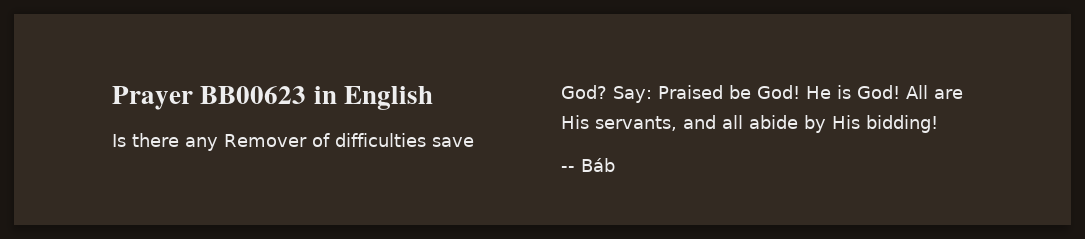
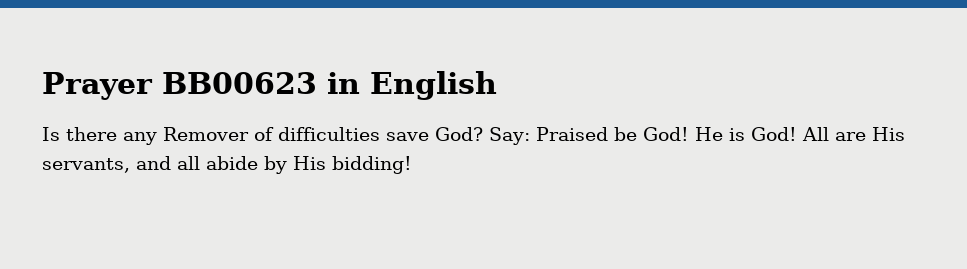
- -- Báb

